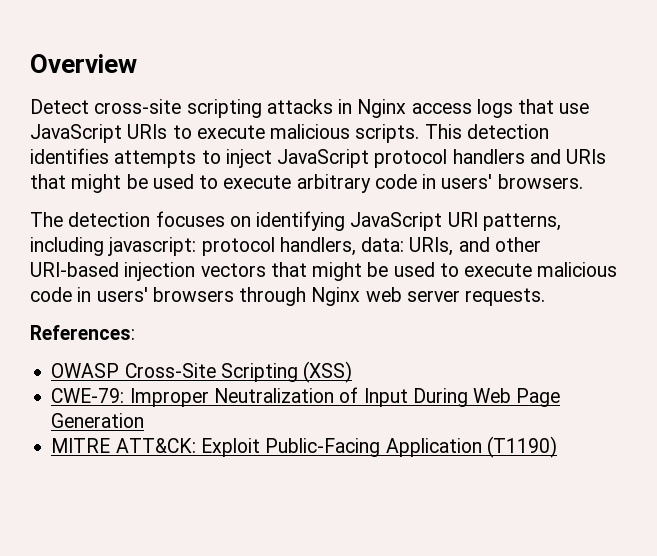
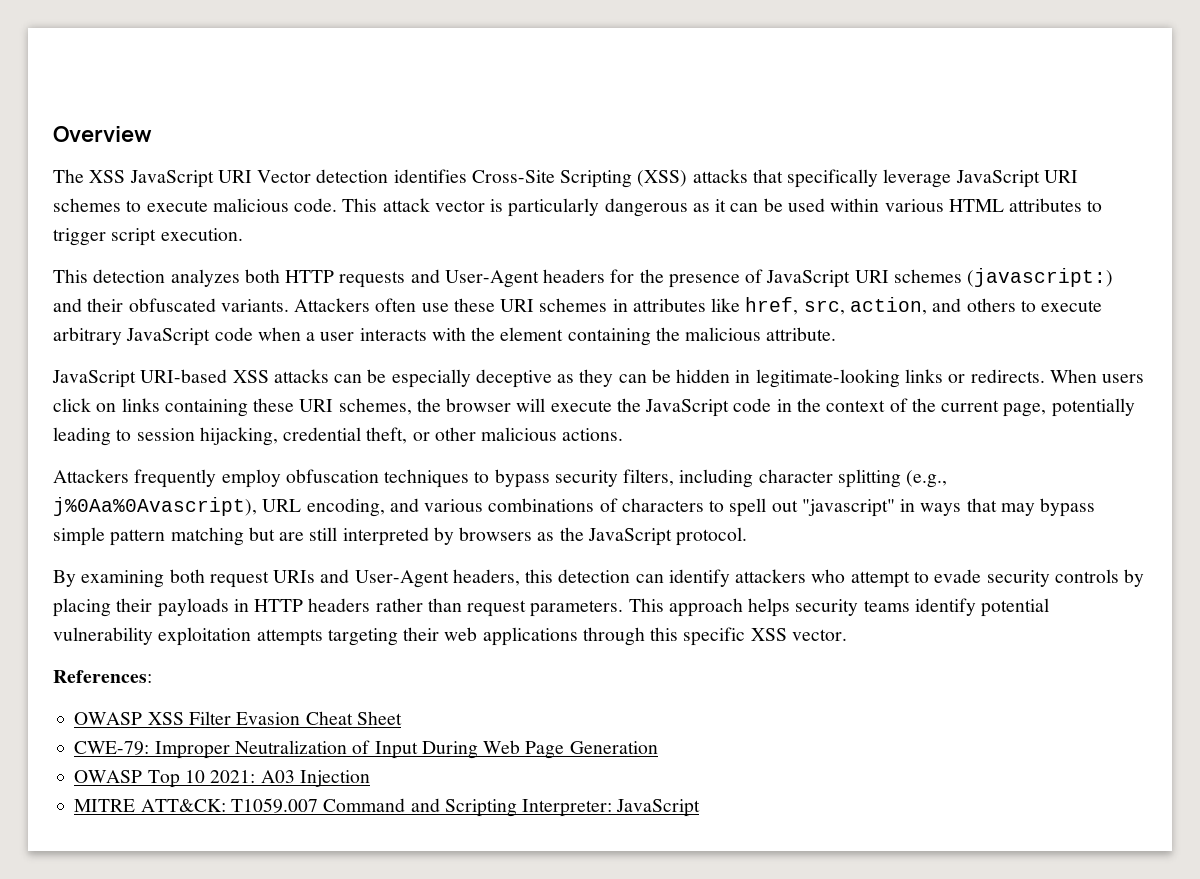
- Detect cross-site scripting attacks in Nginx access logs that use JavaScript URIs to execute malicious scripts. This detection identifies attempts to inject JavaScript protocol handlers and URIs that might be used to execute arbitrary code in users' browsers.
- The detection focuses on identifying JavaScript URI patterns, including javascript: protocol handlers, data: URIs, and other URI-based injection vectors that might be used to execute malicious code in users' browsers through Nginx web server requests.
+ The XSS JavaScript URI Vector detection identifies Cross-Site Scripting (XSS) attacks that specifically leverage JavaScript URI schemes to execute malicious code. This attack vector is particularly dangerous as it can be used within various HTML attributes to trigger script execution.
+ This detection analyzes both HTTP requests and User-Agent headers for the presence of JavaScript URI schemes (javascript:) and their obfuscated variants. Attackers often use these URI schemes in attributes like href, src, action, and others to execute arbitrary JavaScript code when a user interacts with the element containing the malicious attribute.
+ JavaScript URI-based XSS attacks can be especially deceptive as they can be hidden in legitimate-looking links or redirects. When users click on links containing these URI schemes, the browser will execute the JavaScript code in the context of the current page, potentially leading to session hijacking, credential theft, or other malicious actions.
+ Attackers frequently employ obfuscation techniques to bypass security filters, including character splitting (e.g., j%0Aa%0Avascript), URL encoding, and various combinations of characters to spell out "javascript" in ways that may bypass simple pattern matching but are still interpreted by browsers as the JavaScript protocol.
+ By examining both request URIs and User-Agent headers, this detection can identify attackers who attempt to evade security controls by placing their payloads in HTTP headers rather than request parameters. This approach helps security teams identify potential vulnerability exploitation attempts targeting their web applications through this specific XSS vector.
  References:
- OWASP Cross-Site Scripting (XSS)
+ OWASP XSS Filter Evasion Cheat Sheet
- MITRE ATT&CK: Exploit Public-Facing Application (T1190)
+ OWASP Top 10 2021: A03 Injection
+ MITRE ATT&CK: T1059.007 Command and Scripting Interpreter: JavaScript

